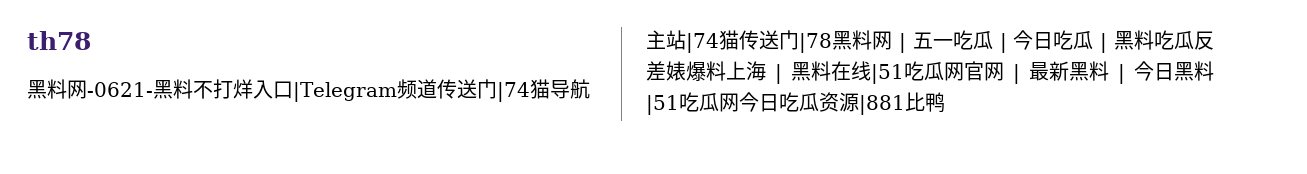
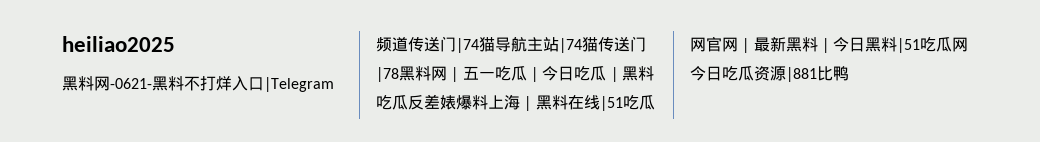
- th78
+ heiliao2025

